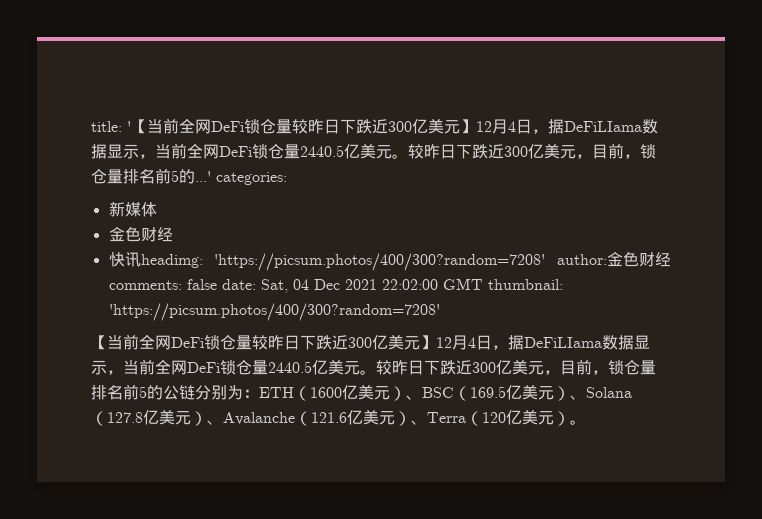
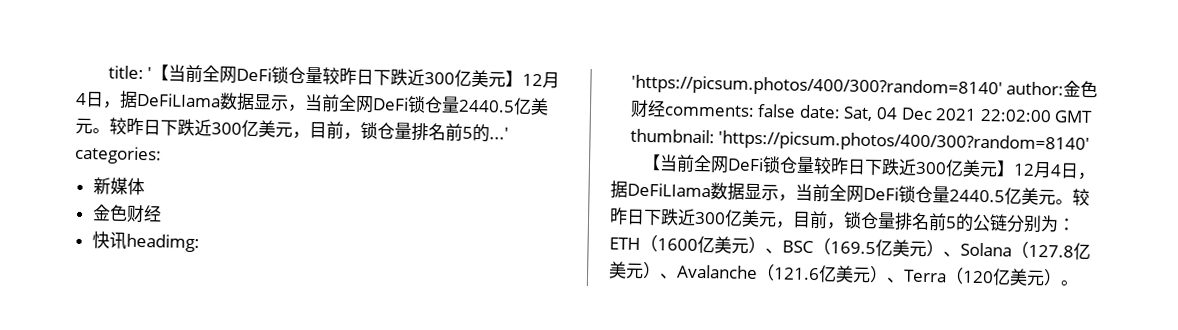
- 快讯headimg: 'https://picsum.photos/400/300?random=7208' author:金色财经comments: false date: Sat, 04 Dec 2021 22:02:00 GMT thumbnail: 'https://picsum.photos/400/300?random=7208'
+ 快讯headimg: 'https://picsum.photos/400/300?random=8140' author:金色财经comments: false date: Sat, 04 Dec 2021 22:02:00 GMT thumbnail: 'https://picsum.photos/400/300?random=8140'

